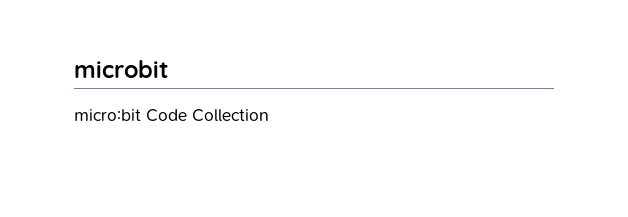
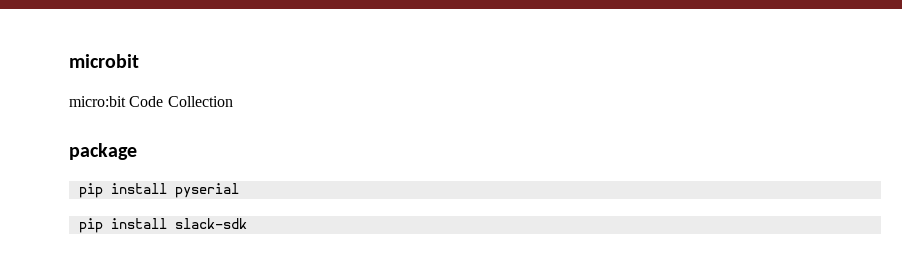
+ package
+ pip install pyserial
+ pip install slack-sdk

